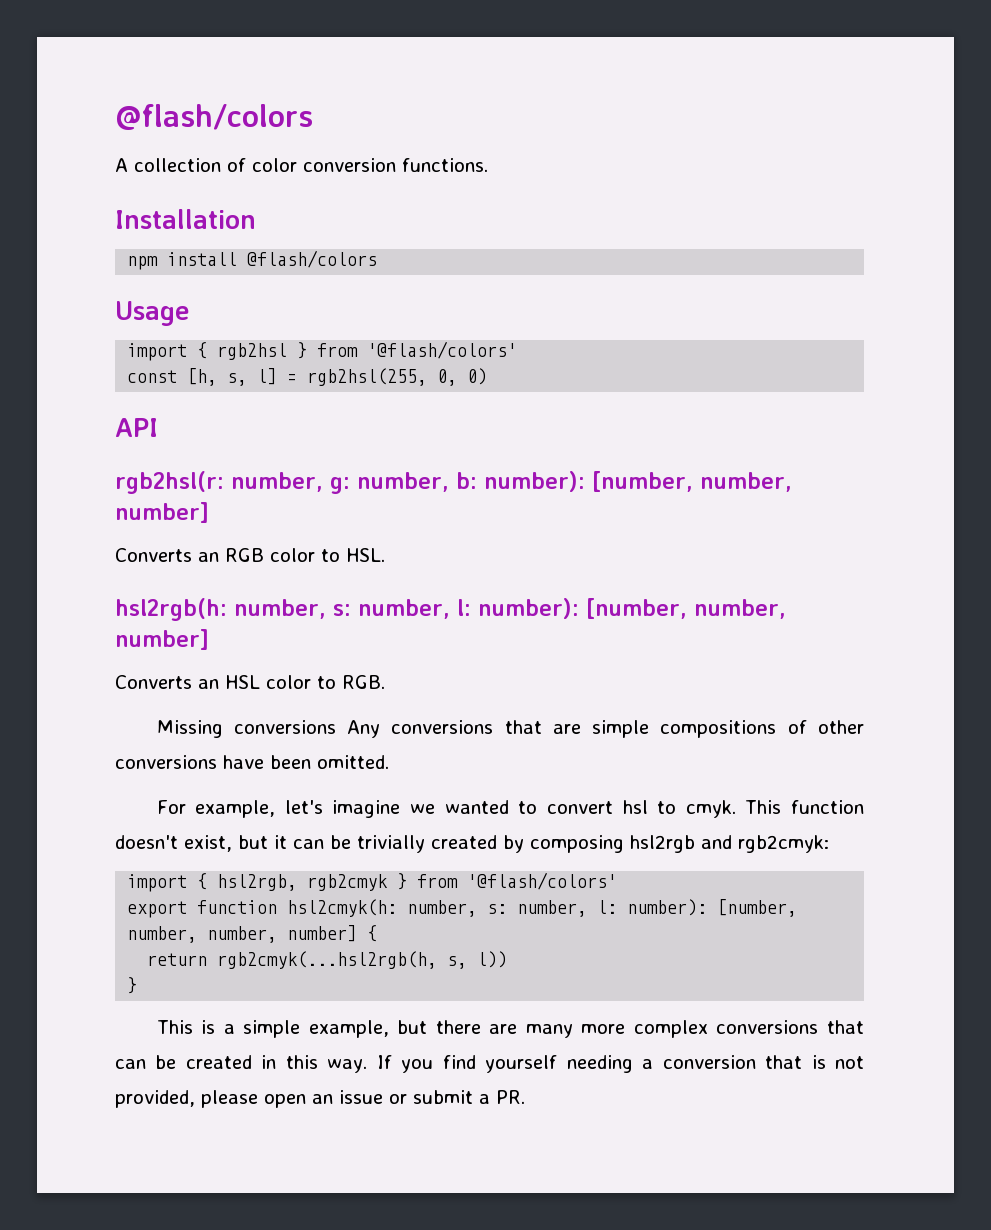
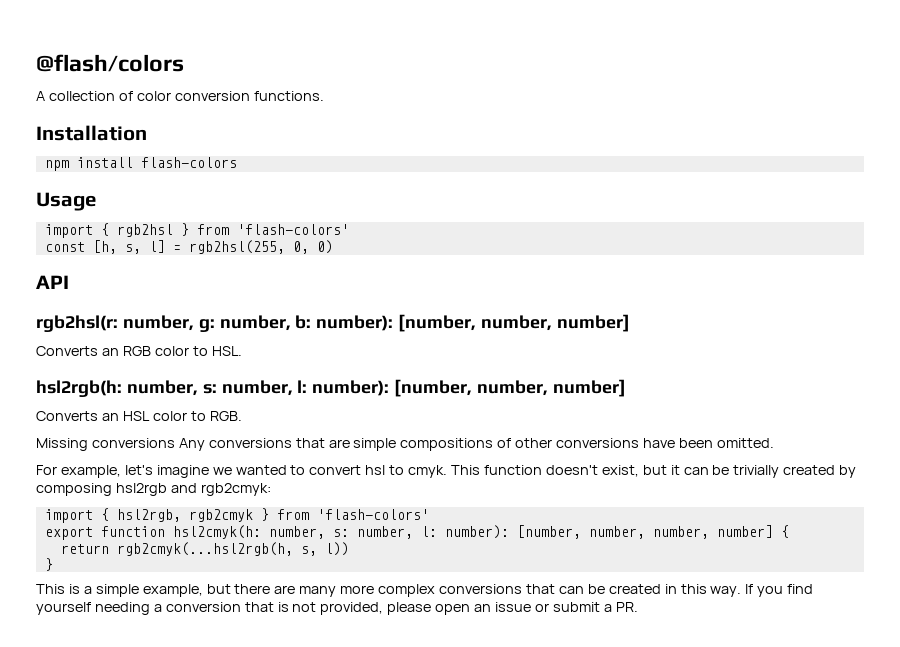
- npm install @flash/colors
+ npm install flash-colors
- import { rgb2hsl } from '@flash/colors'
+ import { rgb2hsl } from 'flash-colors'
- import { hsl2rgb, rgb2cmyk } from '@flash/colors'
+ import { hsl2rgb, rgb2cmyk } from 'flash-colors'

